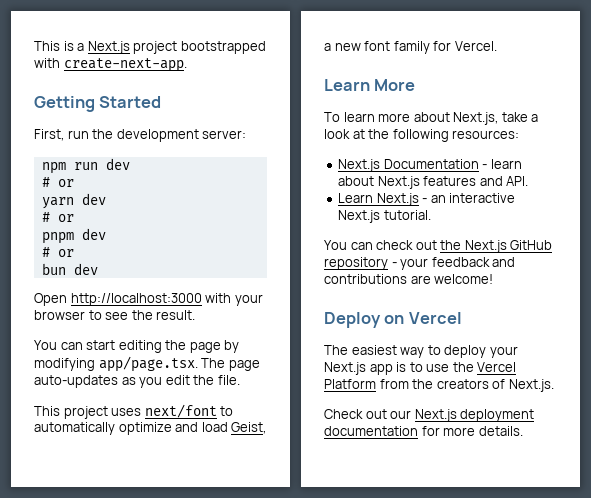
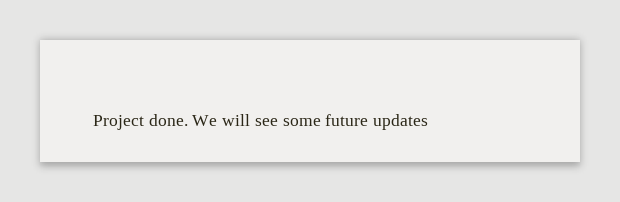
- This is a Next.js project bootstrapped with create-next-app.
- Getting Started
- First, run the development server:
- npm run dev
- # or
- yarn dev
- # or
- pnpm dev
- # or
- bun dev
- Open http://localhost:3000 with your browser to see the result.
- You can start editing the page by modifying app/page.tsx. The page auto-updates as you edit the file.
- This project uses next/font to automatically optimize and load Geist, a new font family for Vercel.
- Learn More
- To learn more about Next.js, take a look at the following resources:
- Next.js Documentation - learn about Next.js features and API.
- Learn Next.js - an interactive Next.js tutorial.
- You can check out the Next.js GitHub repository - your feedback and contributions are welcome!
- Deploy on Vercel
- The easiest way to deploy your Next.js app is to use the Vercel Platform from the creators of Next.js.
- Check out our Next.js deployment documentation for more details.
+ Project done. We will see some future updates

